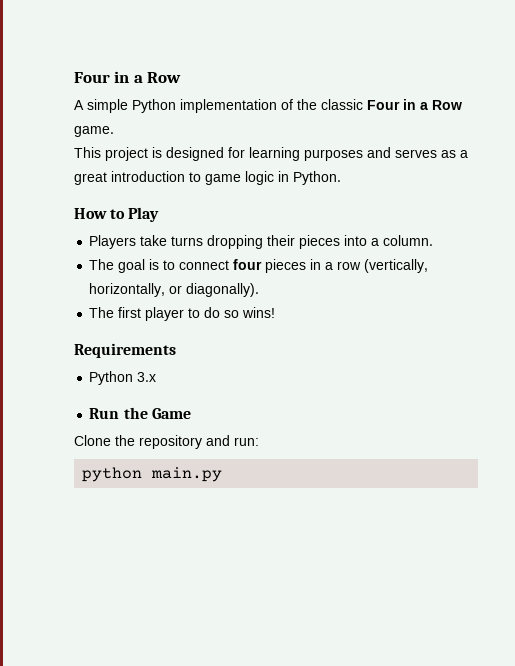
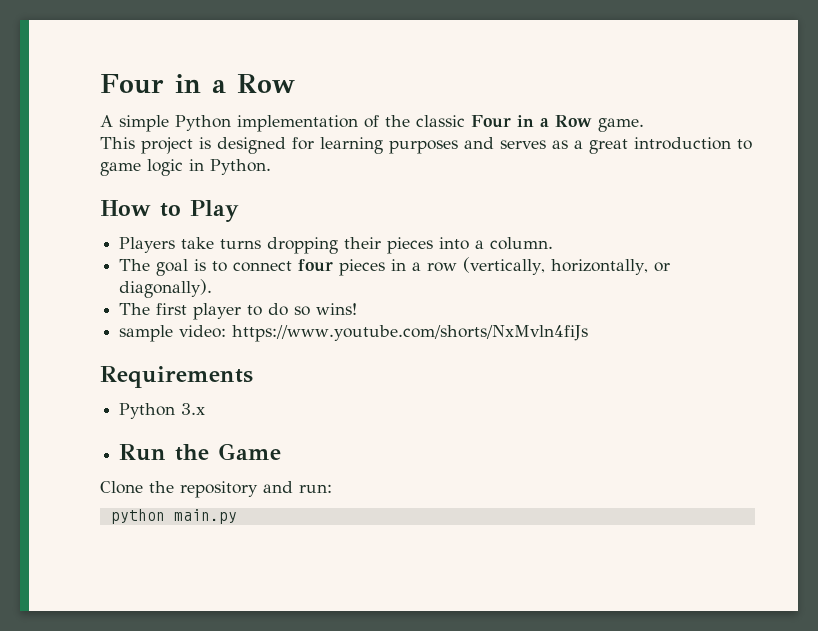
+ sample video: https://www.youtube.com/shorts/NxMvln4fiJs

